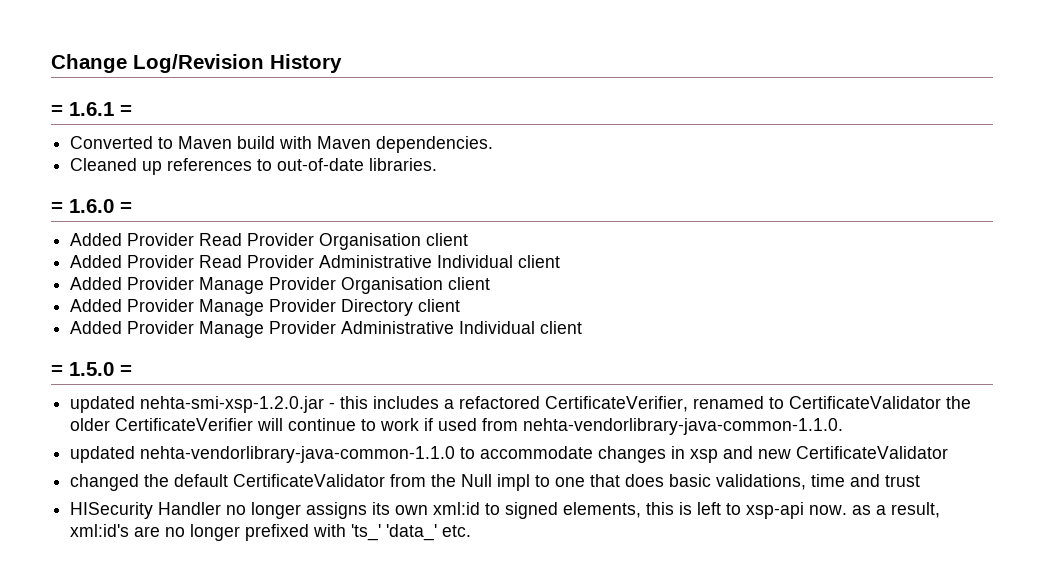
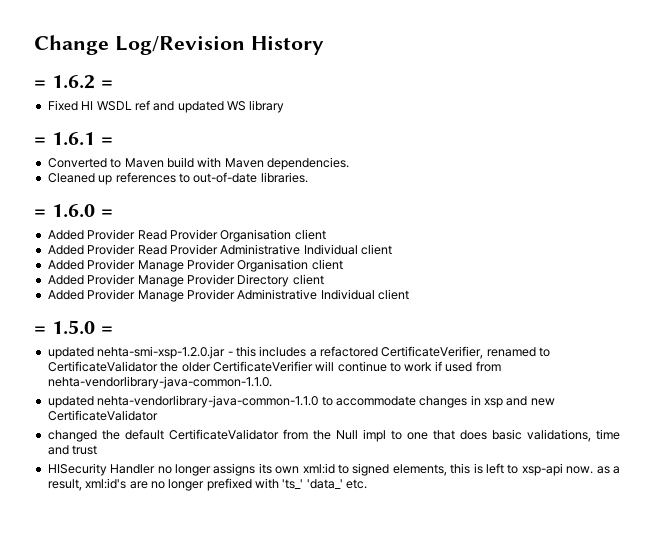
+ = 1.6.2 =
+ Fixed HI WSDL ref and updated WS library

